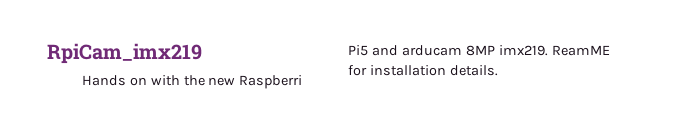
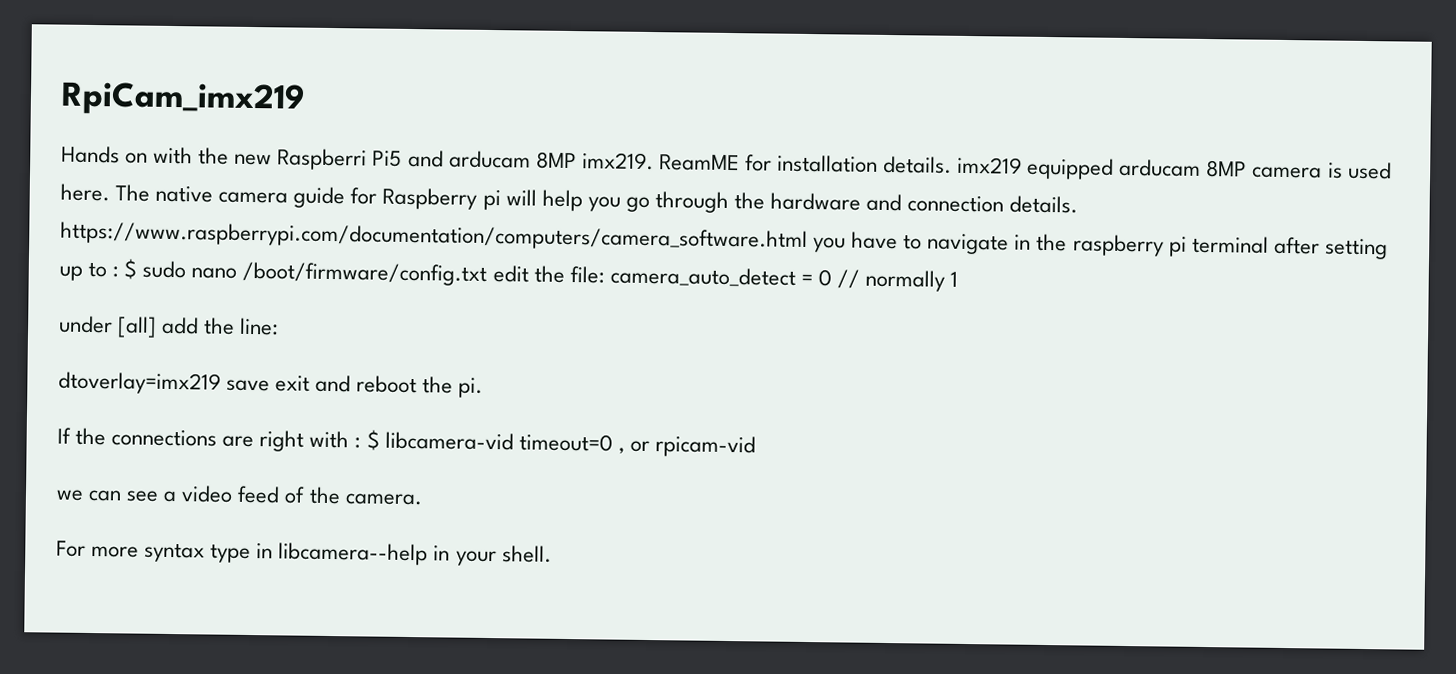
- ReamME for installation details.
+ ReamME for installation details. imx219 equipped arducam 8MP camera is used here. The native camera guide for Raspberry pi will help you go through the hardware and connection details. https://www.raspberrypi.com/documentation/computers/camera_software.html you have to navigate in the raspberry pi terminal after setting up to : $ sudo nano /boot/firmware/config.txt edit the file: camera_auto_detect = 0 // normally 1
+ under [all] add the line:
+ dtoverlay=imx219 save exit and reboot the pi.
+ If the connections are right with : $ libcamera-vid timeout=0 , or rpicam-vid
+ we can see a video feed of the camera.
+ For more syntax type in libcamera--help in your shell.

